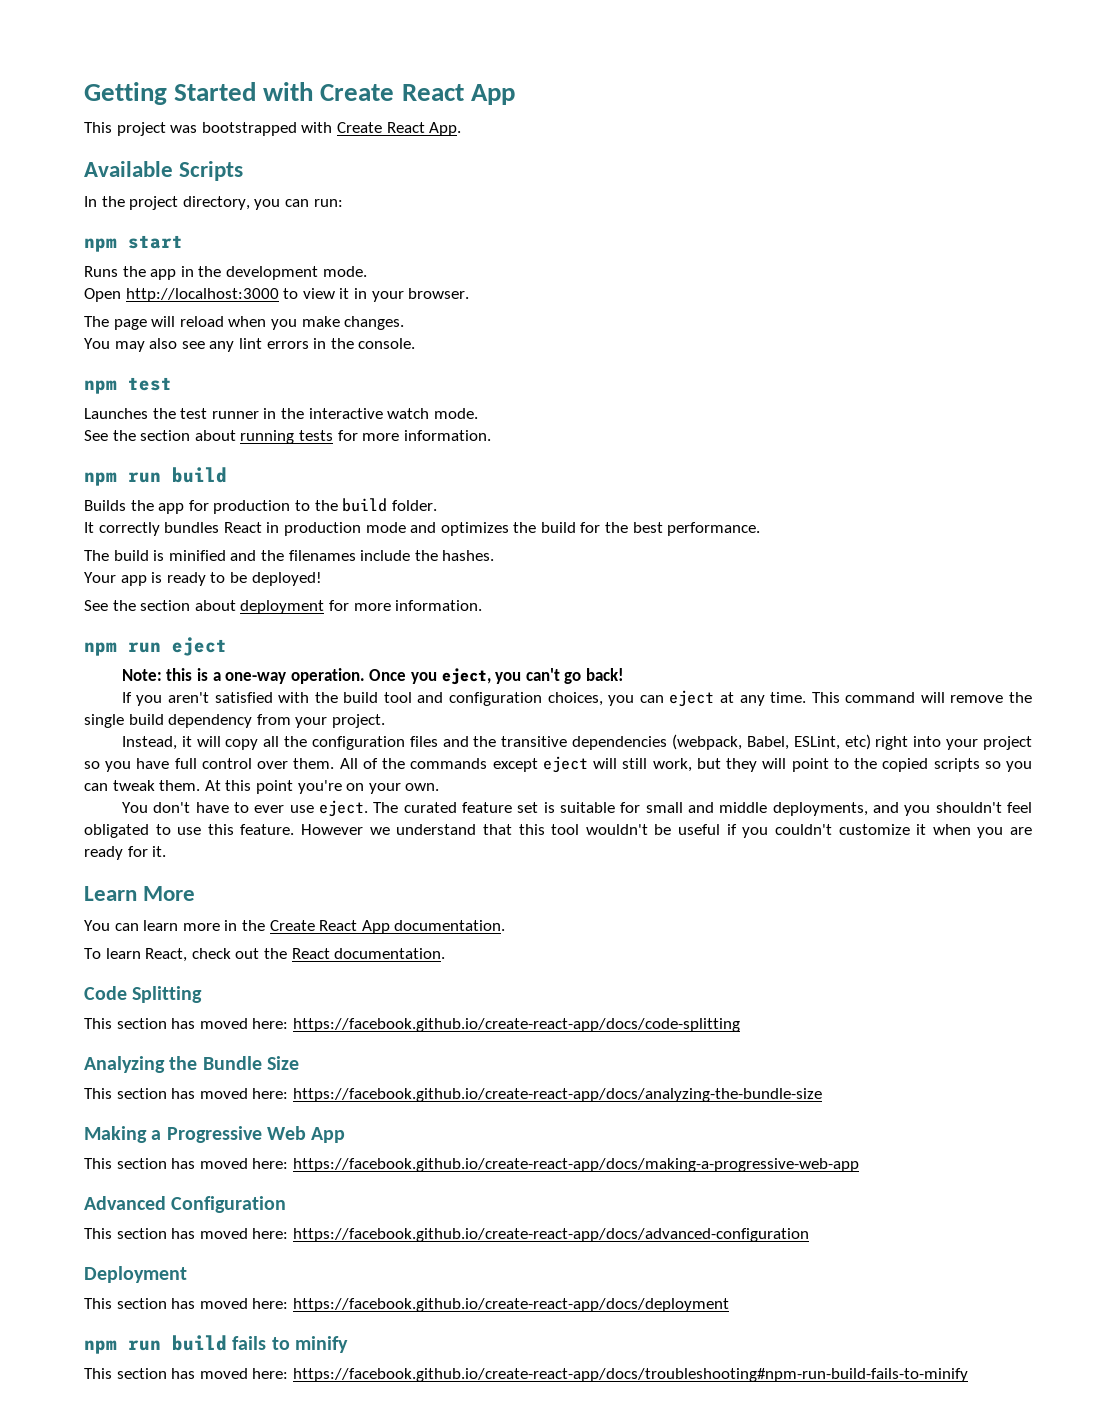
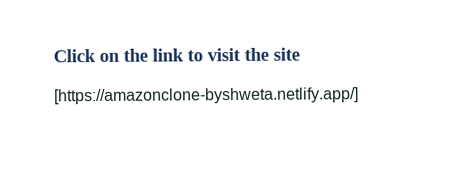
- Getting Started with Create React App
- This project was bootstrapped with Create React App.
- Available Scripts
- In the project directory, you can run:
- npm start
- Runs the app in the development mode.
- Open http://localhost:3000 to view it in your browser.
- The page will reload when you make changes.
- You may also see any lint errors in the console.
- npm test
- Launches the test runner in the interactive watch mode.
- See the section about running tests for more information.
- npm run build
- Builds the app for production to the build folder.
- It correctly bundles React in production mode and optimizes the build for the best performance.
- The build is minified and the filenames include the hashes.
- Your app is ready to be deployed!
- See the section about deployment for more information.
- npm run eject
- Note: this is a one-way operation. Once you eject, you can't go back!
- If you aren't satisfied with the build tool and configuration choices, you can eject at any time. This command will remove the single build dependency from your project.
- Instead, it will copy all the configuration files and the transitive dependencies (webpack, Babel, ESLint, etc) right into your project so you have full control over them. All of the commands except eject will still work, but they will point to the copied scripts so you can tweak them. At this point you're on your own.
- You don't have to ever use eject. The curated feature set is suitable for small and middle deployments, and you shouldn't feel obligated to use this feature. However we understand that this tool wouldn't be useful if you couldn't customize it when you are ready for it.
- Learn More
- You can learn more in the Create React App documentation.
- To learn React, check out the React documentation.
- Code Splitting
- This section has moved here: https://facebook.github.io/create-react-app/docs/code-splitting
- Analyzing the Bundle Size
- This section has moved here: https://facebook.github.io/create-react-app/docs/analyzing-the-bundle-size
- Making a Progressive Web App
- This section has moved here: https://facebook.github.io/create-react-app/docs/making-a-progressive-web-app
- Advanced Configuration
- This section has moved here: https://facebook.github.io/create-react-app/docs/advanced-configuration
- Deployment
- This section has moved here: https://facebook.github.io/create-react-app/docs/deployment
- npm run build fails to minify
- This section has moved here: https://facebook.github.io/create-react-app/docs/troubleshooting#npm-run-build-fails-to-minify
+ Click on the link to visit the site
+ [https://amazonclone-byshweta.netlify.app/]

